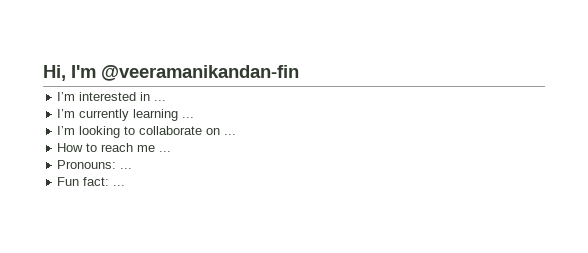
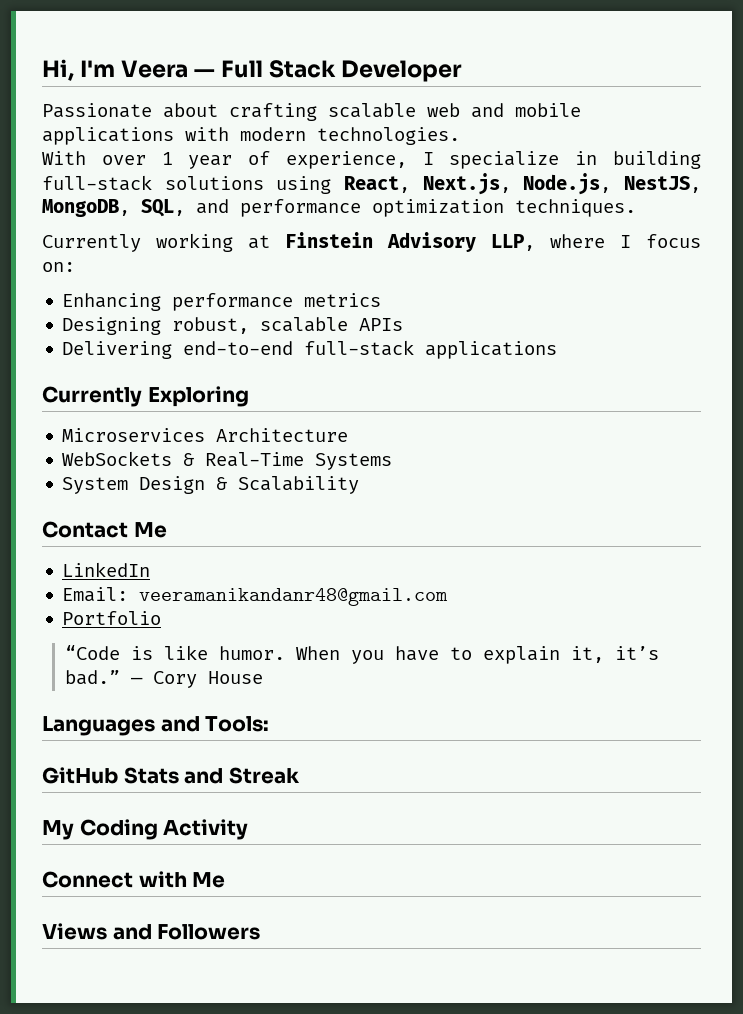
- Hi, I'm @veeramanikandan-fin
- I’m interested in ...
- I’m currently learning ...
- I’m looking to collaborate on ...
- How to reach me ...
- Pronouns: ...
- Fun fact: ...
+ Hi, I'm Veera — Full Stack Developer
+ Passionate about crafting scalable web and mobile applications with modern technologies.
+ With over 1 year of experience, I specialize in building full-stack solutions using React, Next.js, Node.js, NestJS, MongoDB, SQL, and performance optimization techniques.
+ Currently working at Finstein Advisory LLP, where I focus on:
+ Enhancing performance metrics
+ Designing robust, scalable APIs
+ Delivering end-to-end full-stack applications
+ Currently Exploring
+ Microservices Architecture
+ WebSockets & Real-Time Systems
+ System Design & Scalability
+ Contact Me
+ LinkedIn
+ Email: veeramanikandanr48@gmail.com
+ Portfolio
+ “Code is like humor. When you have to explain it, it’s bad.” — Cory House
+ Languages and Tools:
+ GitHub Stats and Streak
+ My Coding Activity
+ Connect with Me
+ Views and Followers

